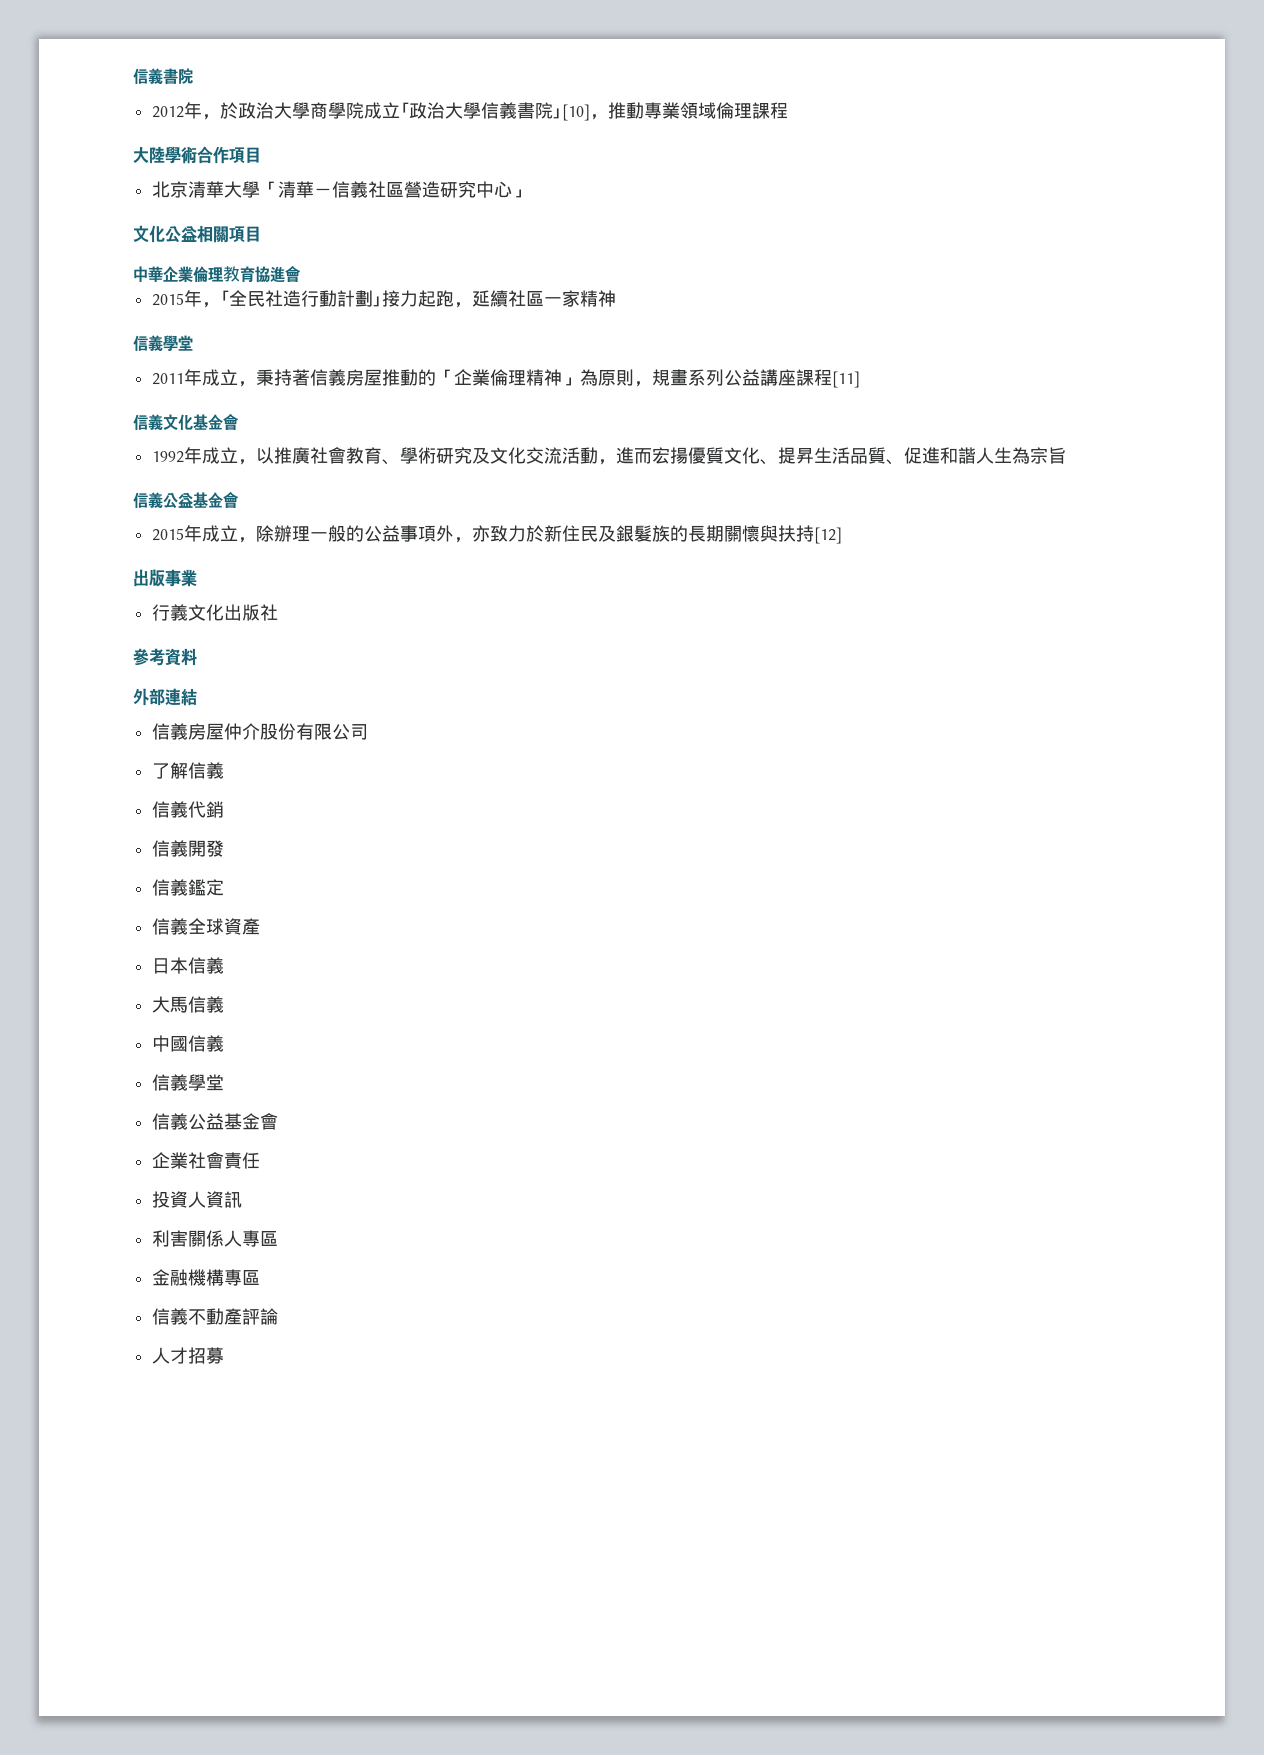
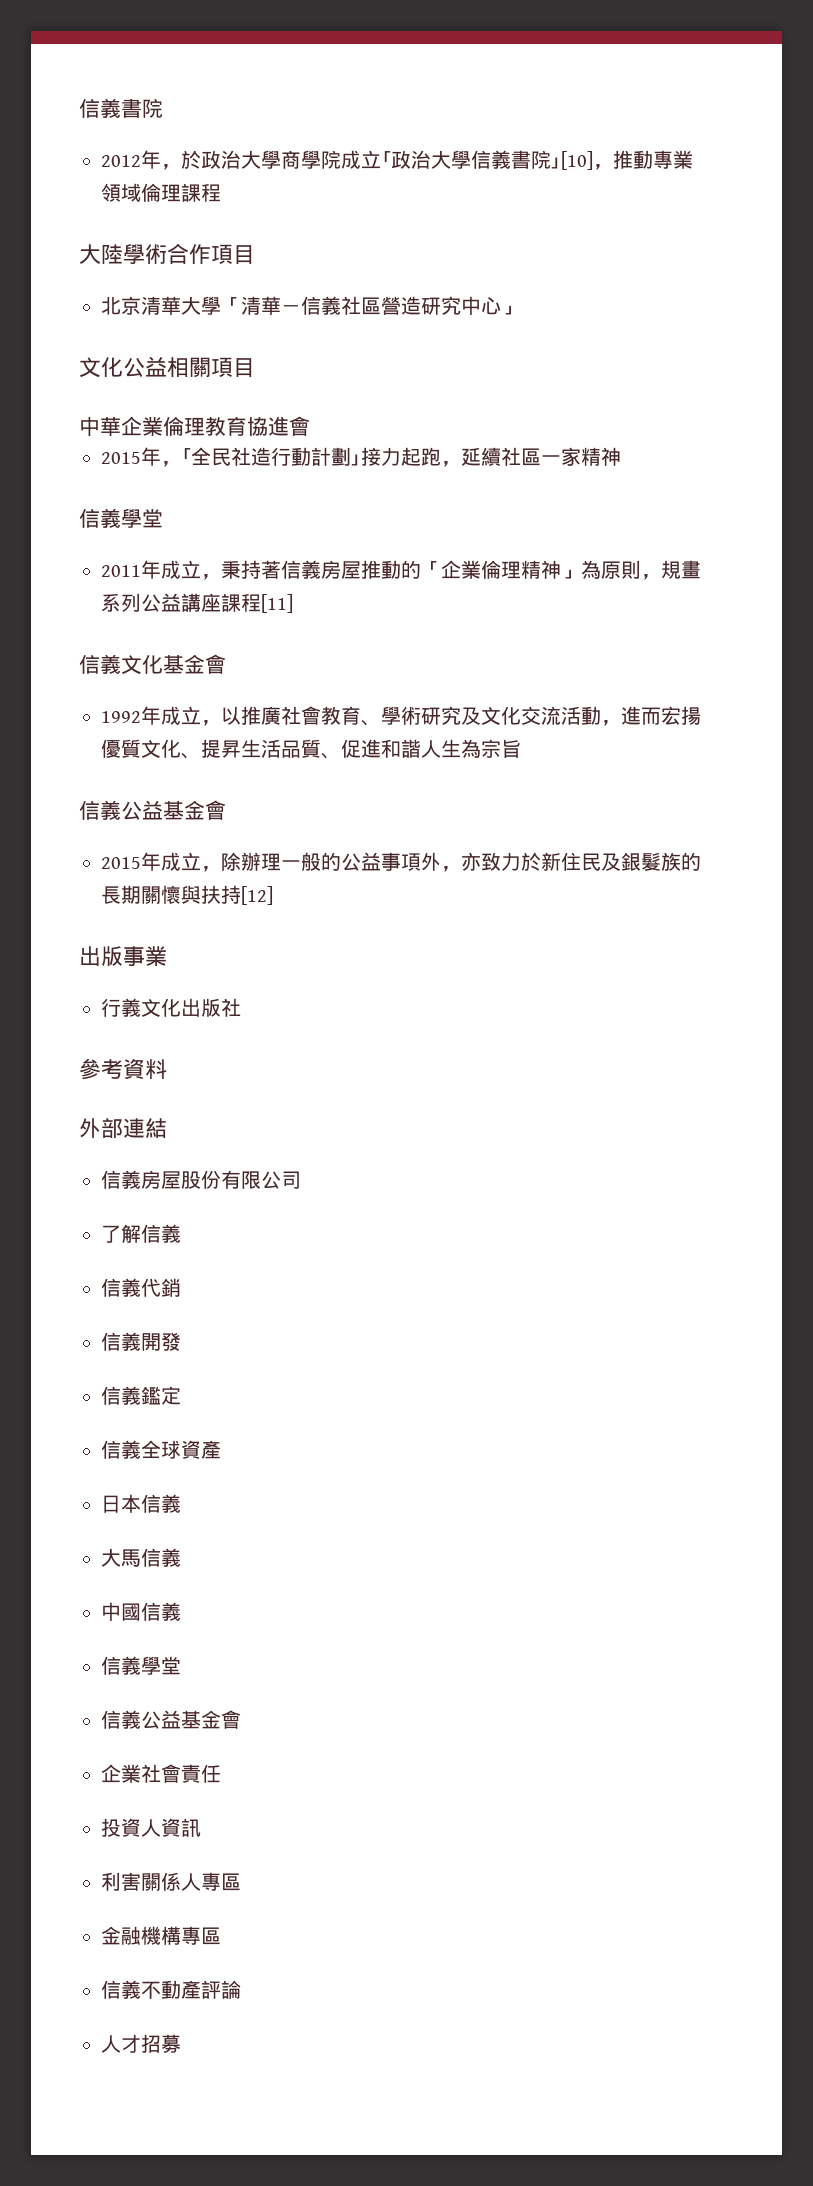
- 信義房屋仲介股份有限公司
+ 信義房屋股份有限公司

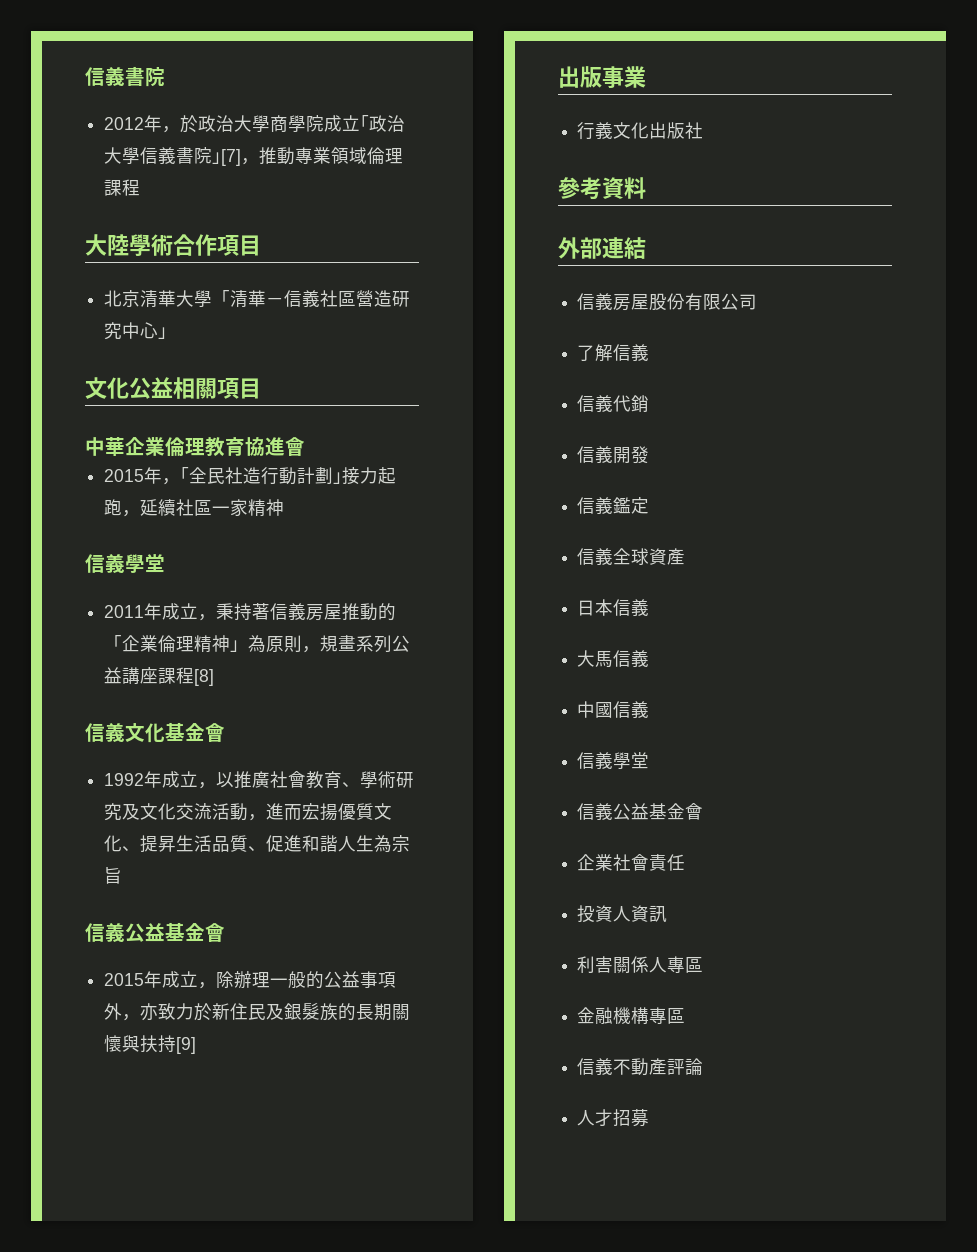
- 2012年，於政治大學商學院成立｢政治大學信義書院｣[10]，推動專業領域倫理課程
+ 2012年，於政治大學商學院成立｢政治大學信義書院｣[7]，推動專業領域倫理課程
- 2011年成立，秉持著信義房屋推動的「企業倫理精神」為原則，規畫系列公益講座課程[11]
+ 2011年成立，秉持著信義房屋推動的「企業倫理精神」為原則，規畫系列公益講座課程[8]
- 2015年成立，除辦理一般的公益事項外，亦致力於新住民及銀髮族的長期關懷與扶持[12]
+ 2015年成立，除辦理一般的公益事項外，亦致力於新住民及銀髮族的長期關懷與扶持[9]

